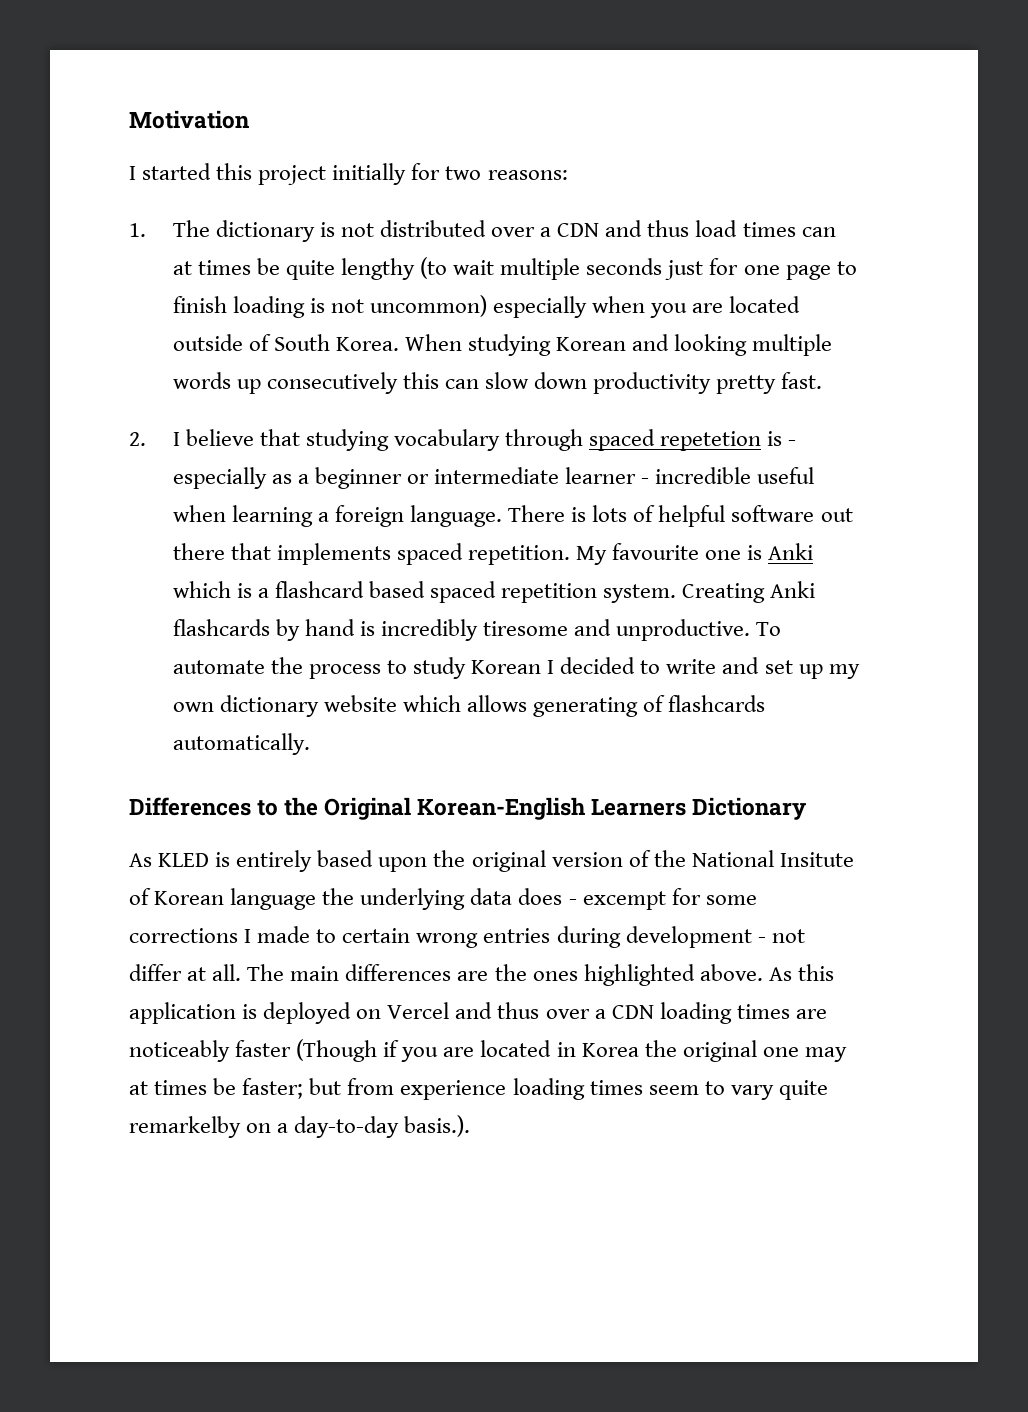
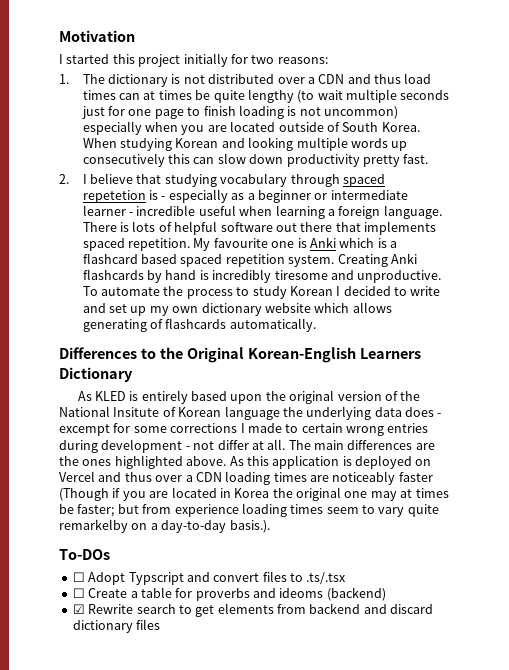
+ To-DOs
+ ☐ Adopt Typscript and convert files to .ts/.tsx
+ ☐ Create a table for proverbs and ideoms (backend)
+ ☑ Rewrite search to get elements from backend and discard dictionary files

